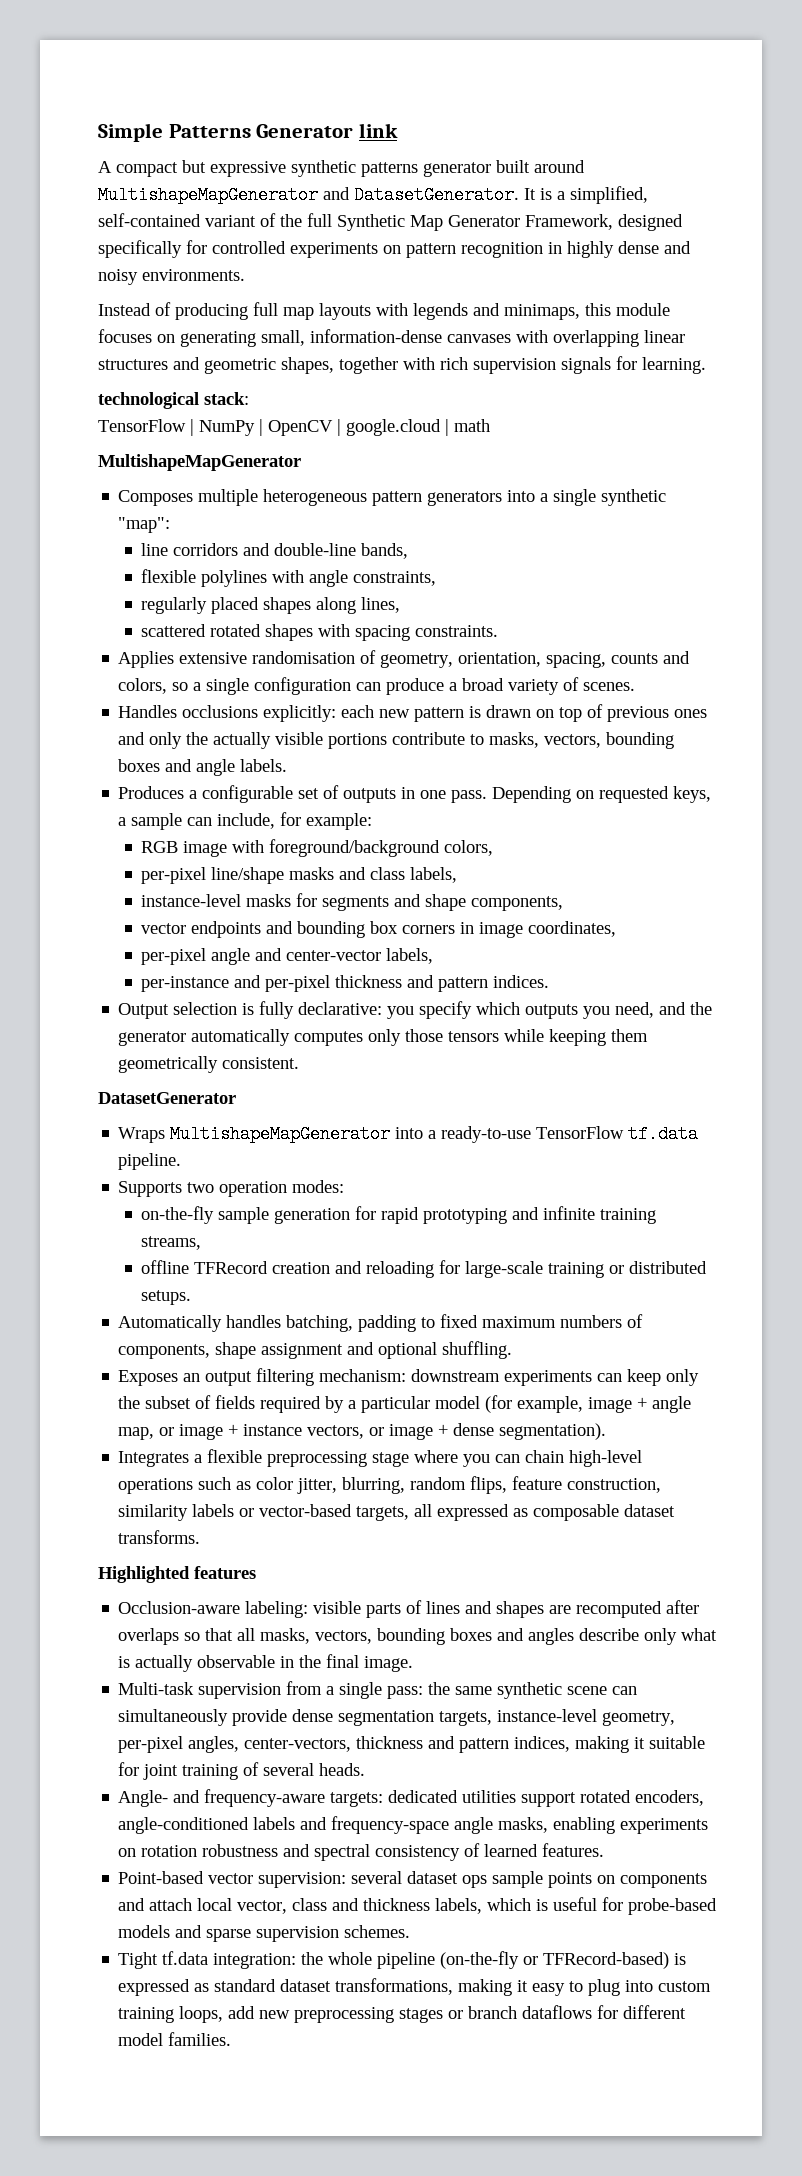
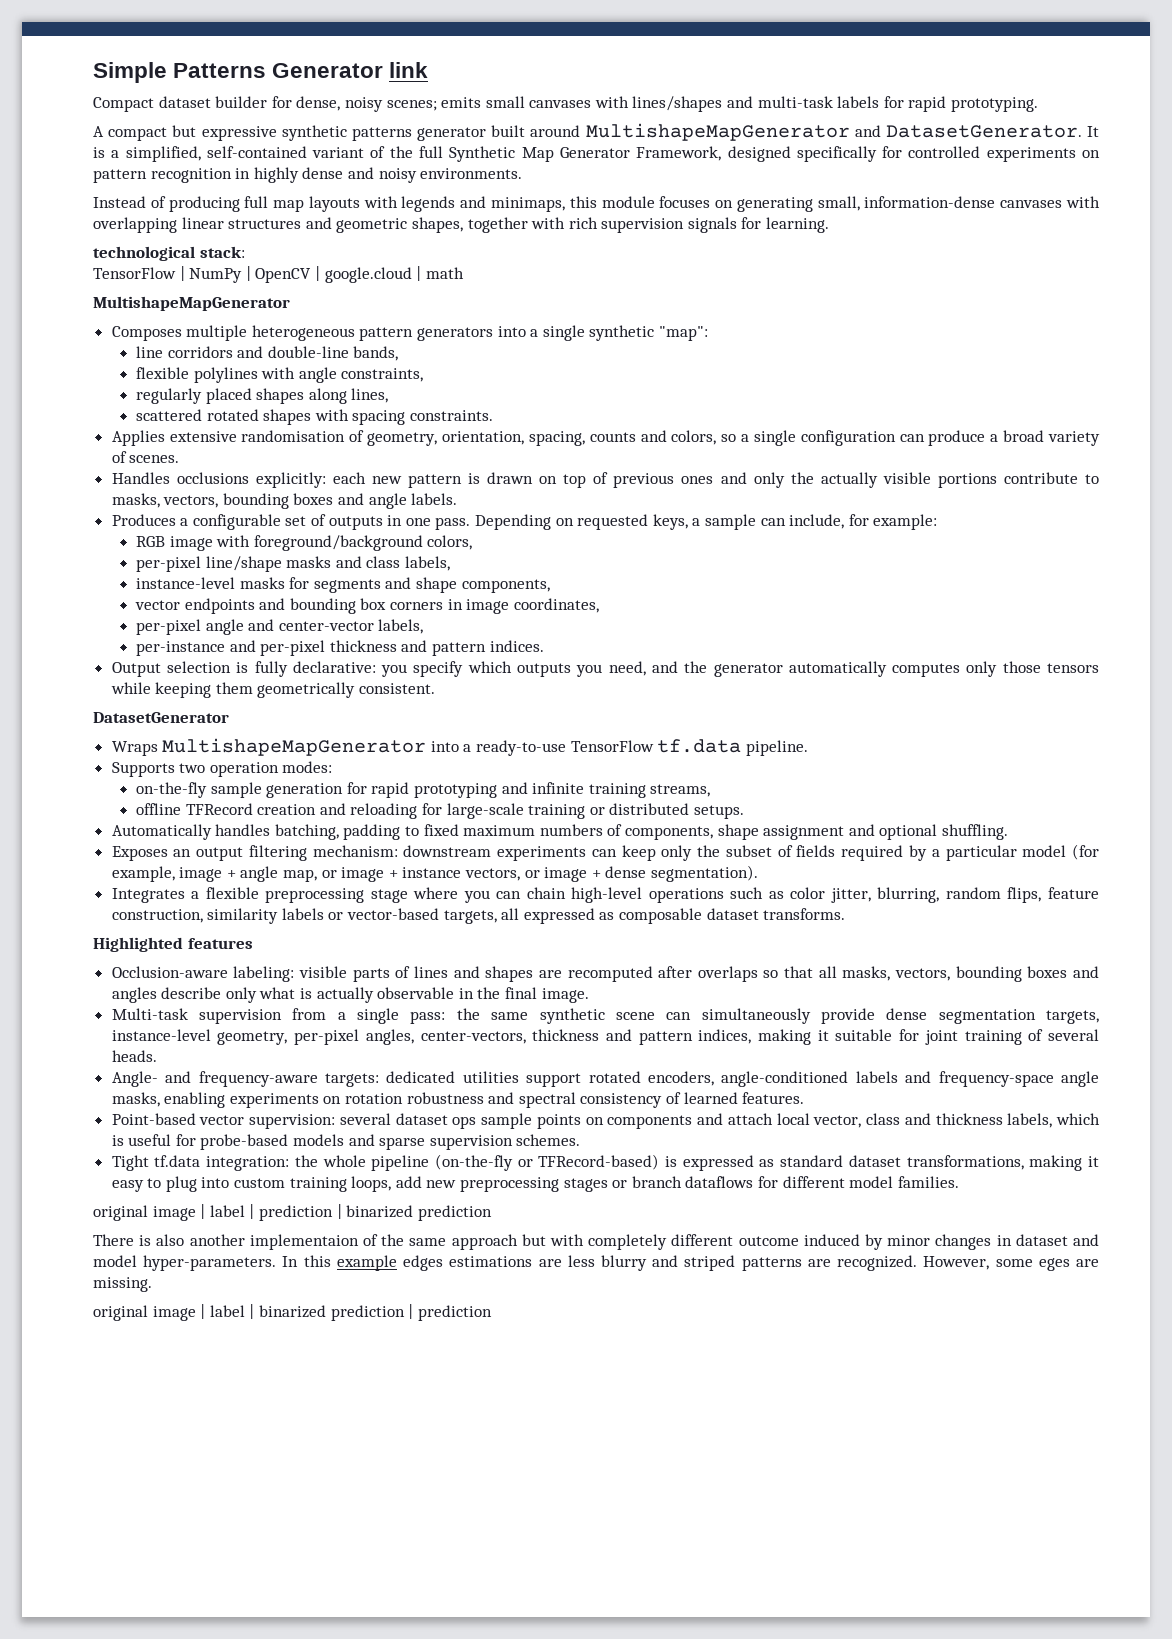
+ Compact dataset builder for dense, noisy scenes; emits small canvases with lines/shapes and multi-task labels for rapid prototyping.
+ original image | label | prediction | binarized prediction
+ There is also another implementaion of the same approach but with completely different outcome induced by minor changes in dataset and model hyper-parameters. In this example edges estimations are less blurry and striped patterns are recognized. However, some eges are missing.
+ original image | label | binarized prediction | prediction

